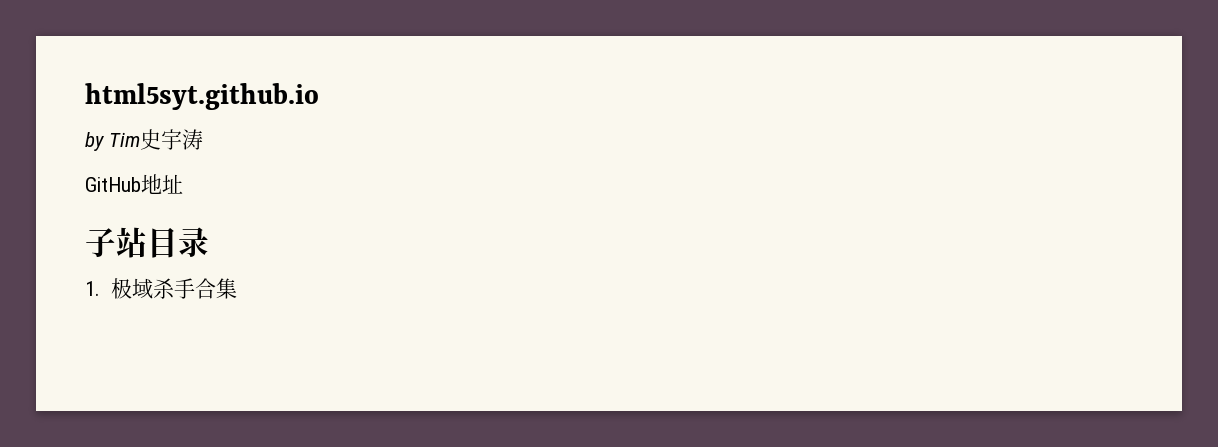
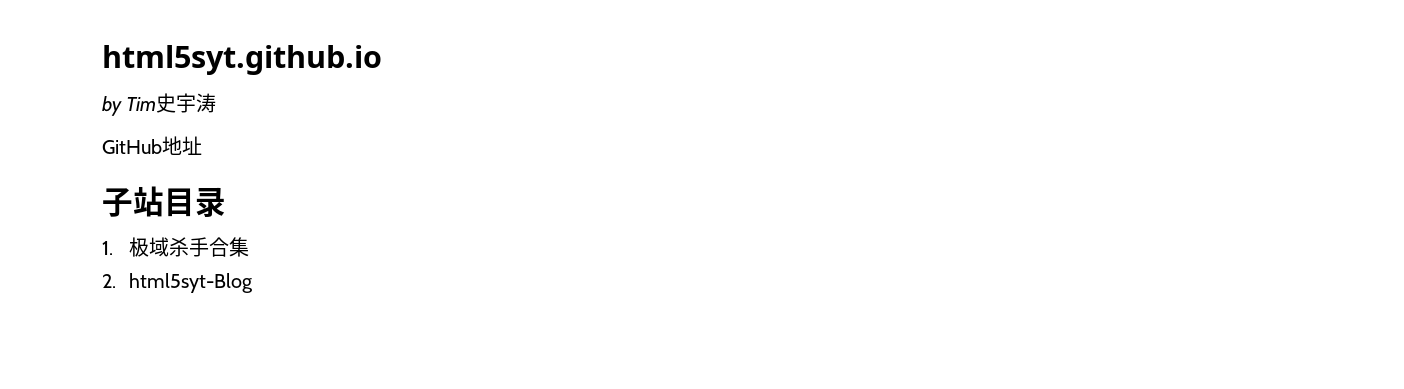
+ 2. html5syt-Blog

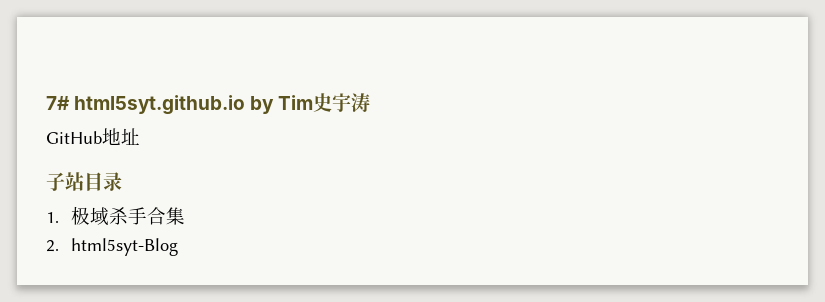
- html5syt.github.io
- by Tim史宇涛
+ 7# html5syt.github.io by Tim史宇涛

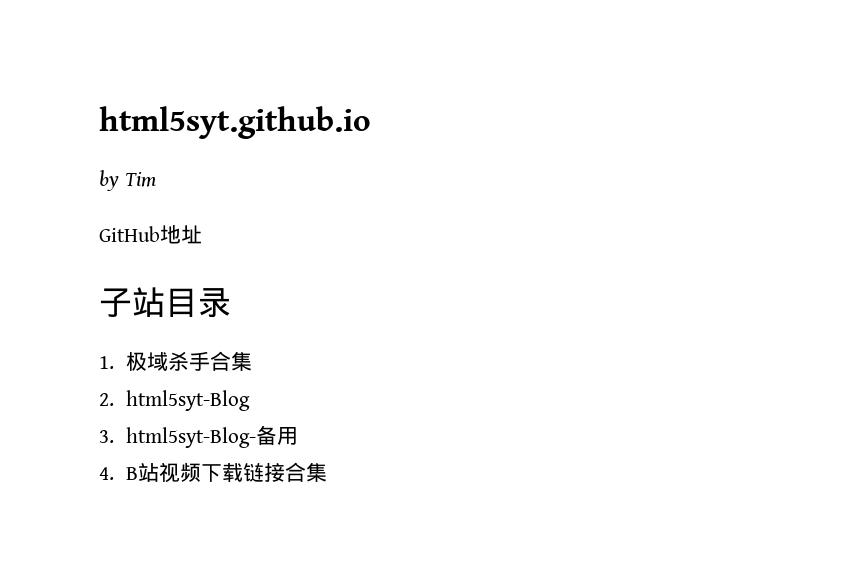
- 7# html5syt.github.io by Tim史宇涛
+ html5syt.github.io
+ by Tim
+ 3. html5syt-Blog-备用
+ 4. B站视频下载链接合集

